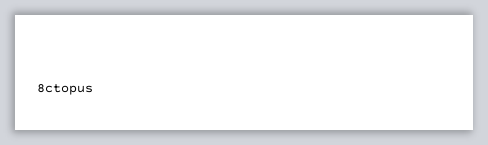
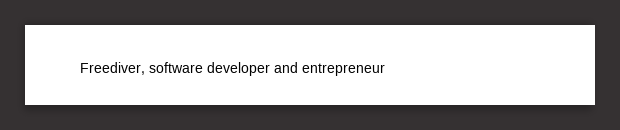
- 8ctopus
+ Freediver, software developer and entrepreneur

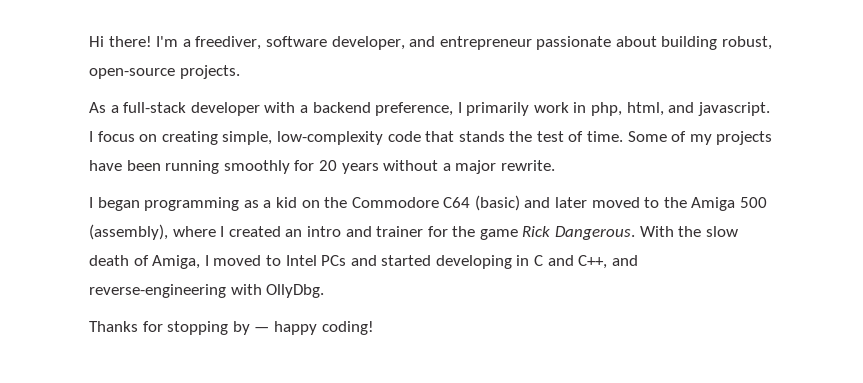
- Freediver, software developer and entrepreneur
+ Hi there! I'm a freediver, software developer, and entrepreneur passionate about building robust, open-source projects.
+ As a full-stack developer with a backend preference, I primarily work in php, html, and javascript. I focus on creating simple, low-complexity code that stands the test of time. Some of my projects have been running smoothly for 20 years without a major rewrite.
+ I began programming as a kid on the Commodore C64 (basic) and later moved to the Amiga 500 (assembly), where I created an intro and trainer for the game Rick Dangerous. With the slow death of Amiga, I moved to Intel PCs and started developing in C and C++, and reverse-engineering with OllyDbg.
+ Thanks for stopping by — happy coding!

